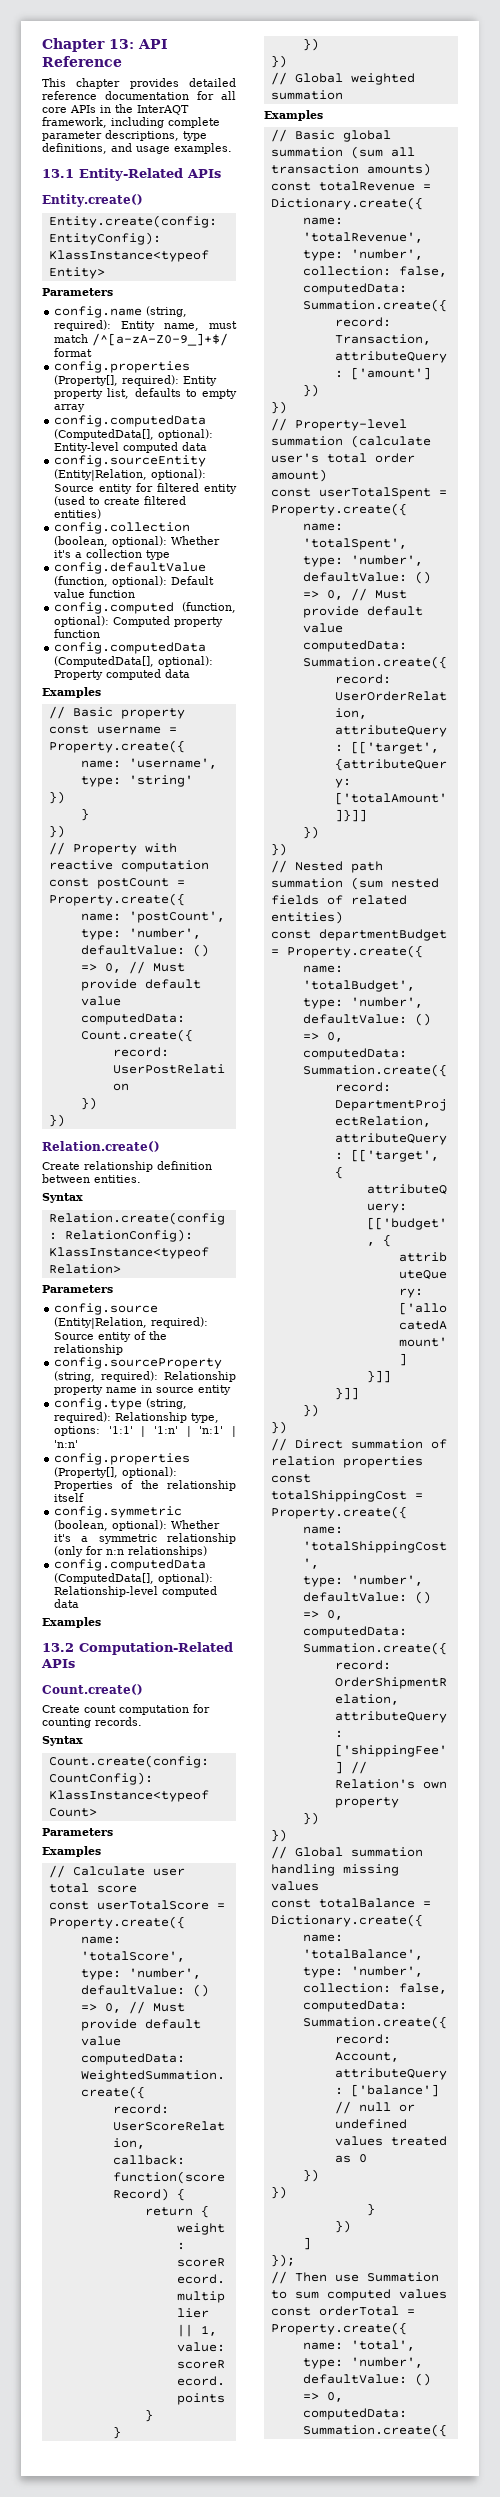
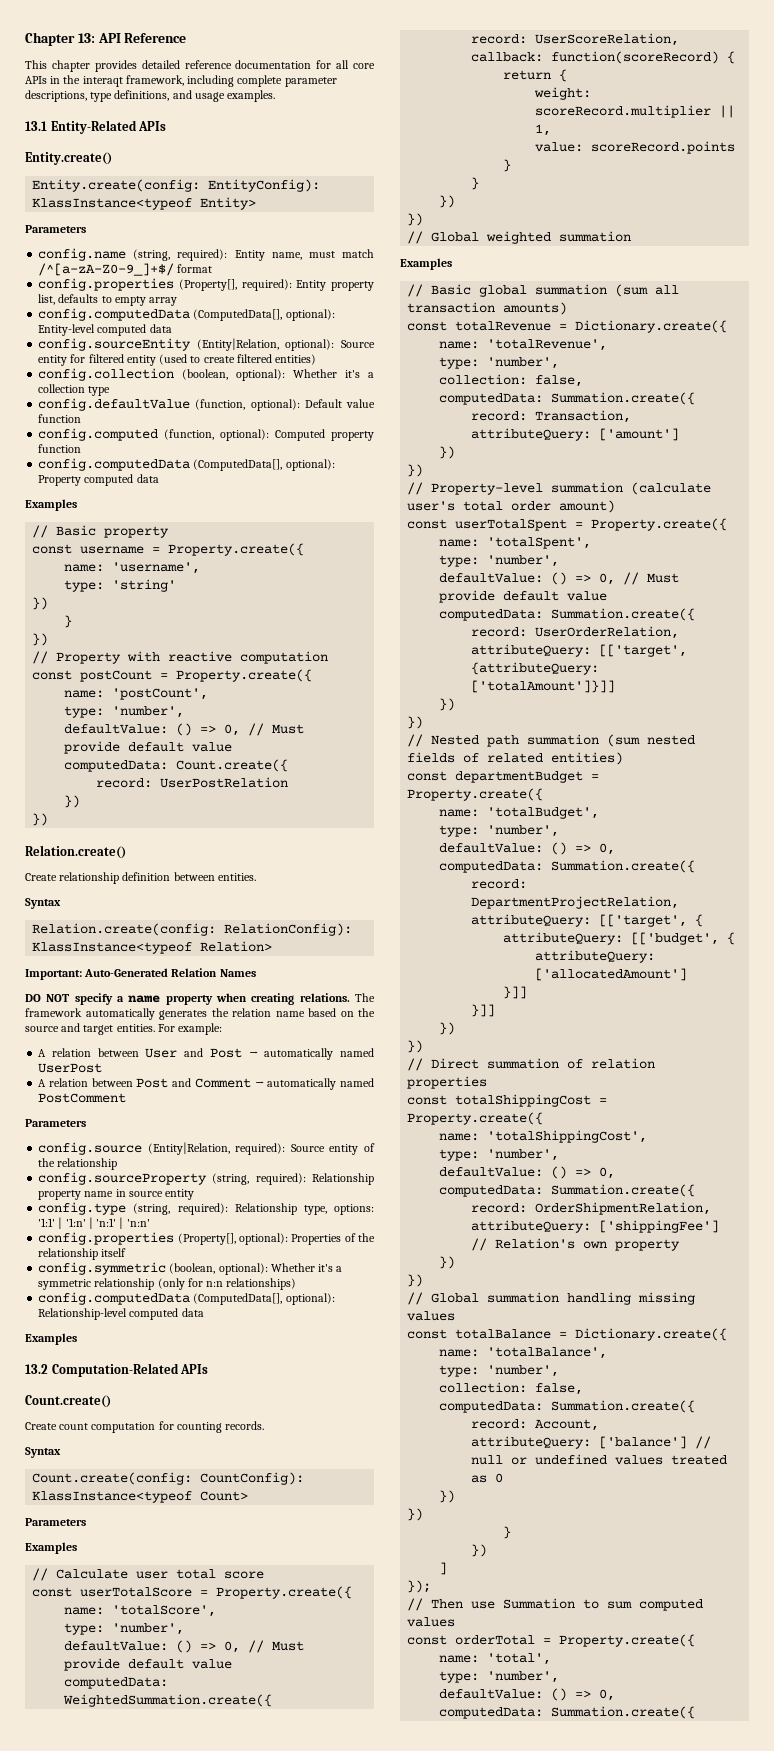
- This chapter provides detailed reference documentation for all core APIs in the InterAQT framework, including complete parameter descriptions, type definitions, and usage examples.
+ This chapter provides detailed reference documentation for all core APIs in the interaqt framework, including complete parameter descriptions, type definitions, and usage examples.
+ Important: Auto-Generated Relation Names
+ DO NOT specify a name property when creating relations. The framework automatically generates the relation name based on the source and target entities. For example:
+ A relation between User and Post → automatically named UserPost
+ A relation between Post and Comment → automatically named PostComment

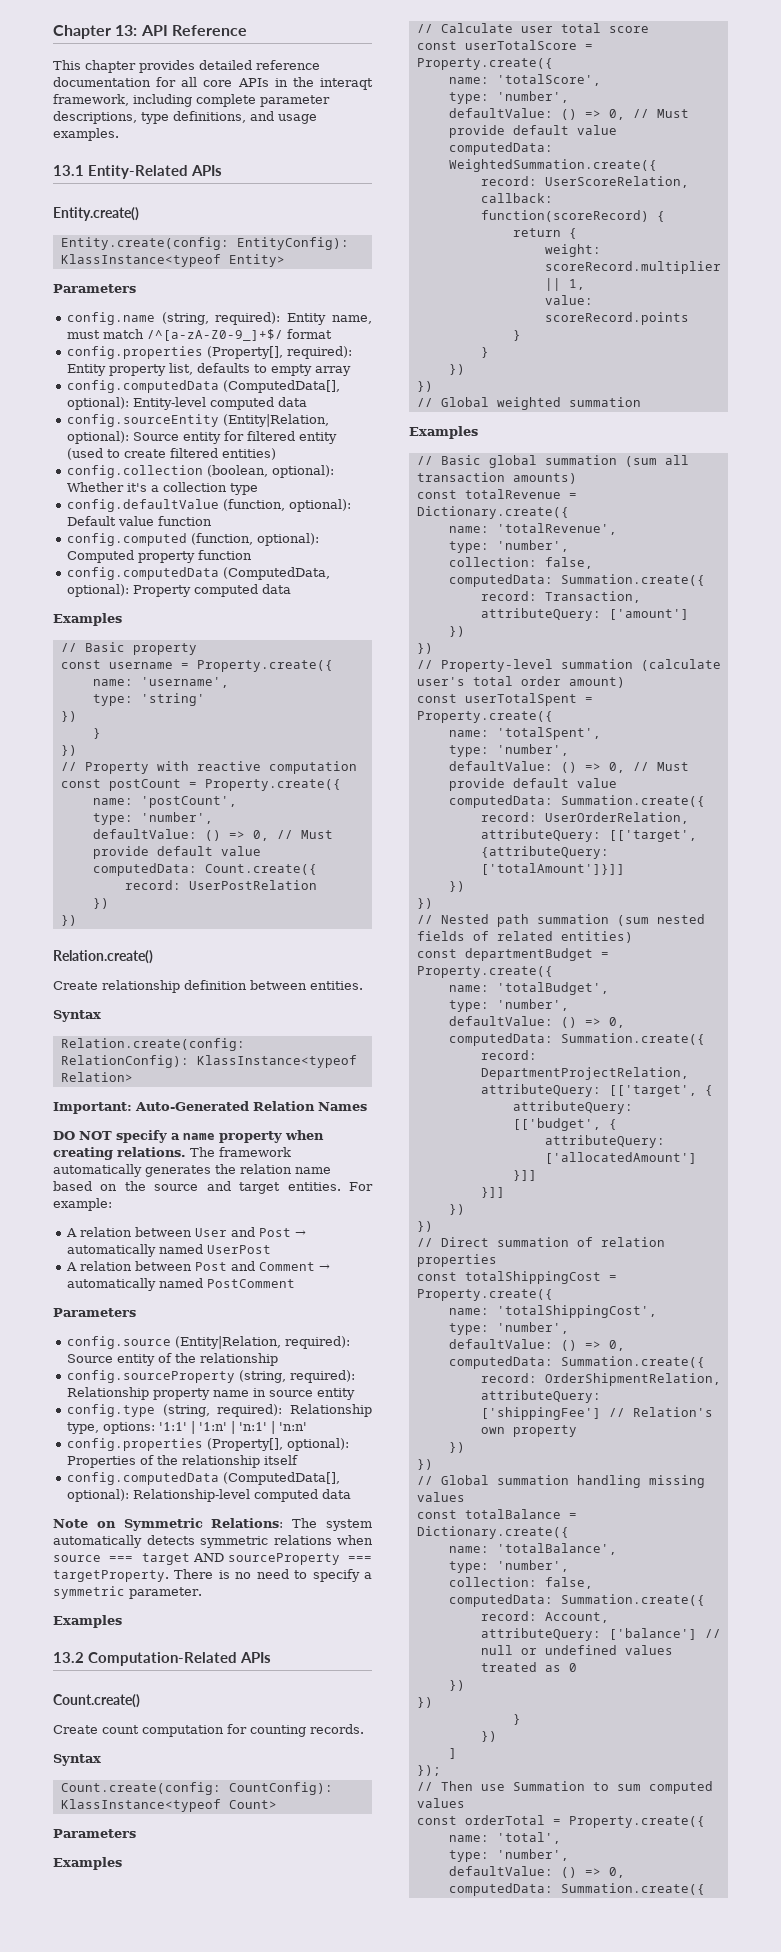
- config.computedData (ComputedData[], optional): Property computed data
+ config.computedData (ComputedData, optional): Property computed data
- config.symmetric (boolean, optional): Whether it's a symmetric relationship (only for n:n relationships)
+ Note on Symmetric Relations: The system automatically detects symmetric relations when source === target AND sourceProperty === targetProperty. There is no need to specify a symmetric parameter.

